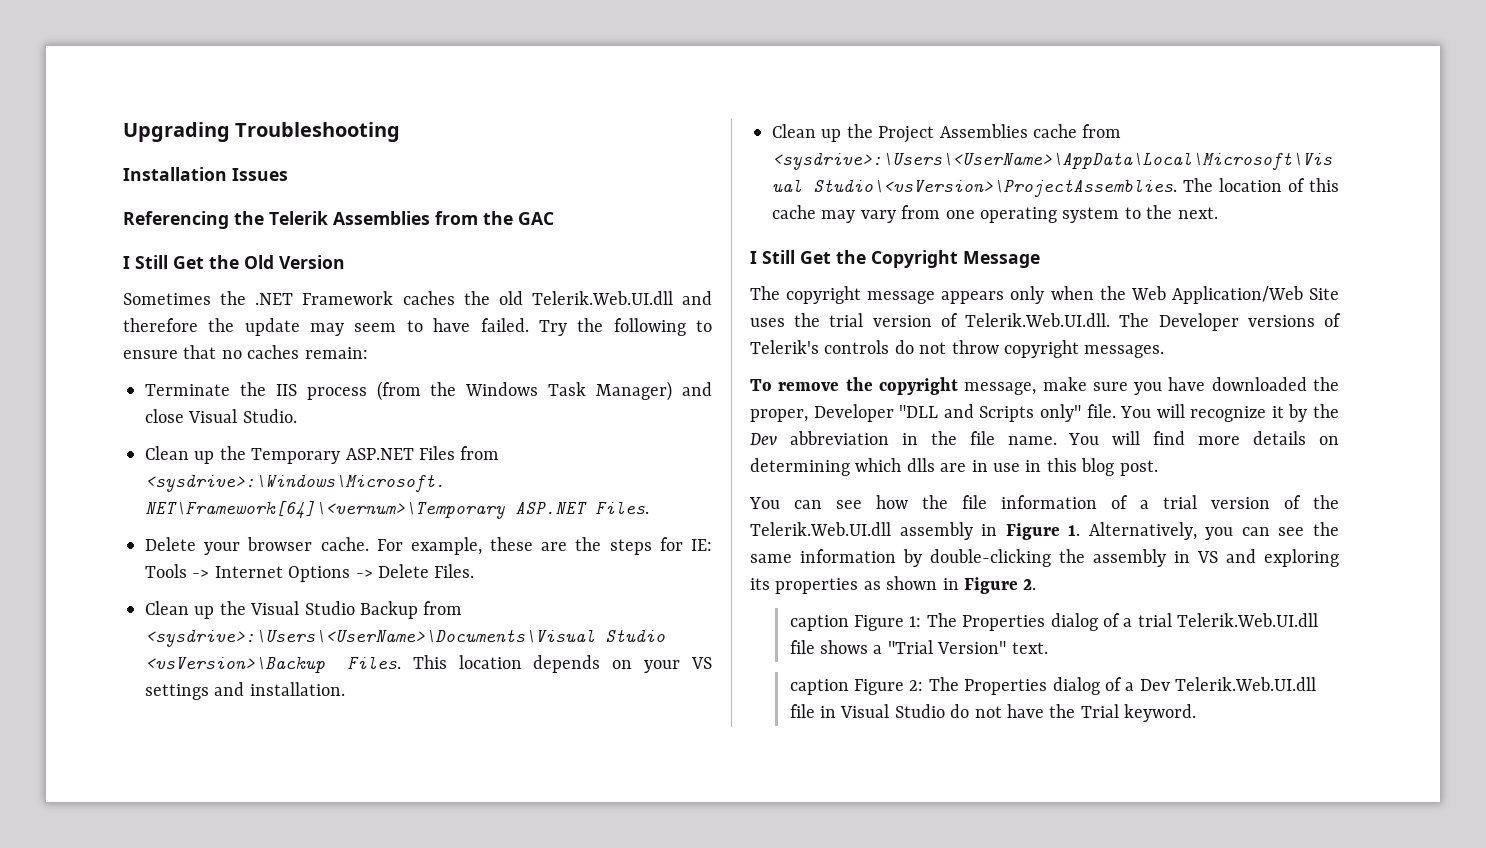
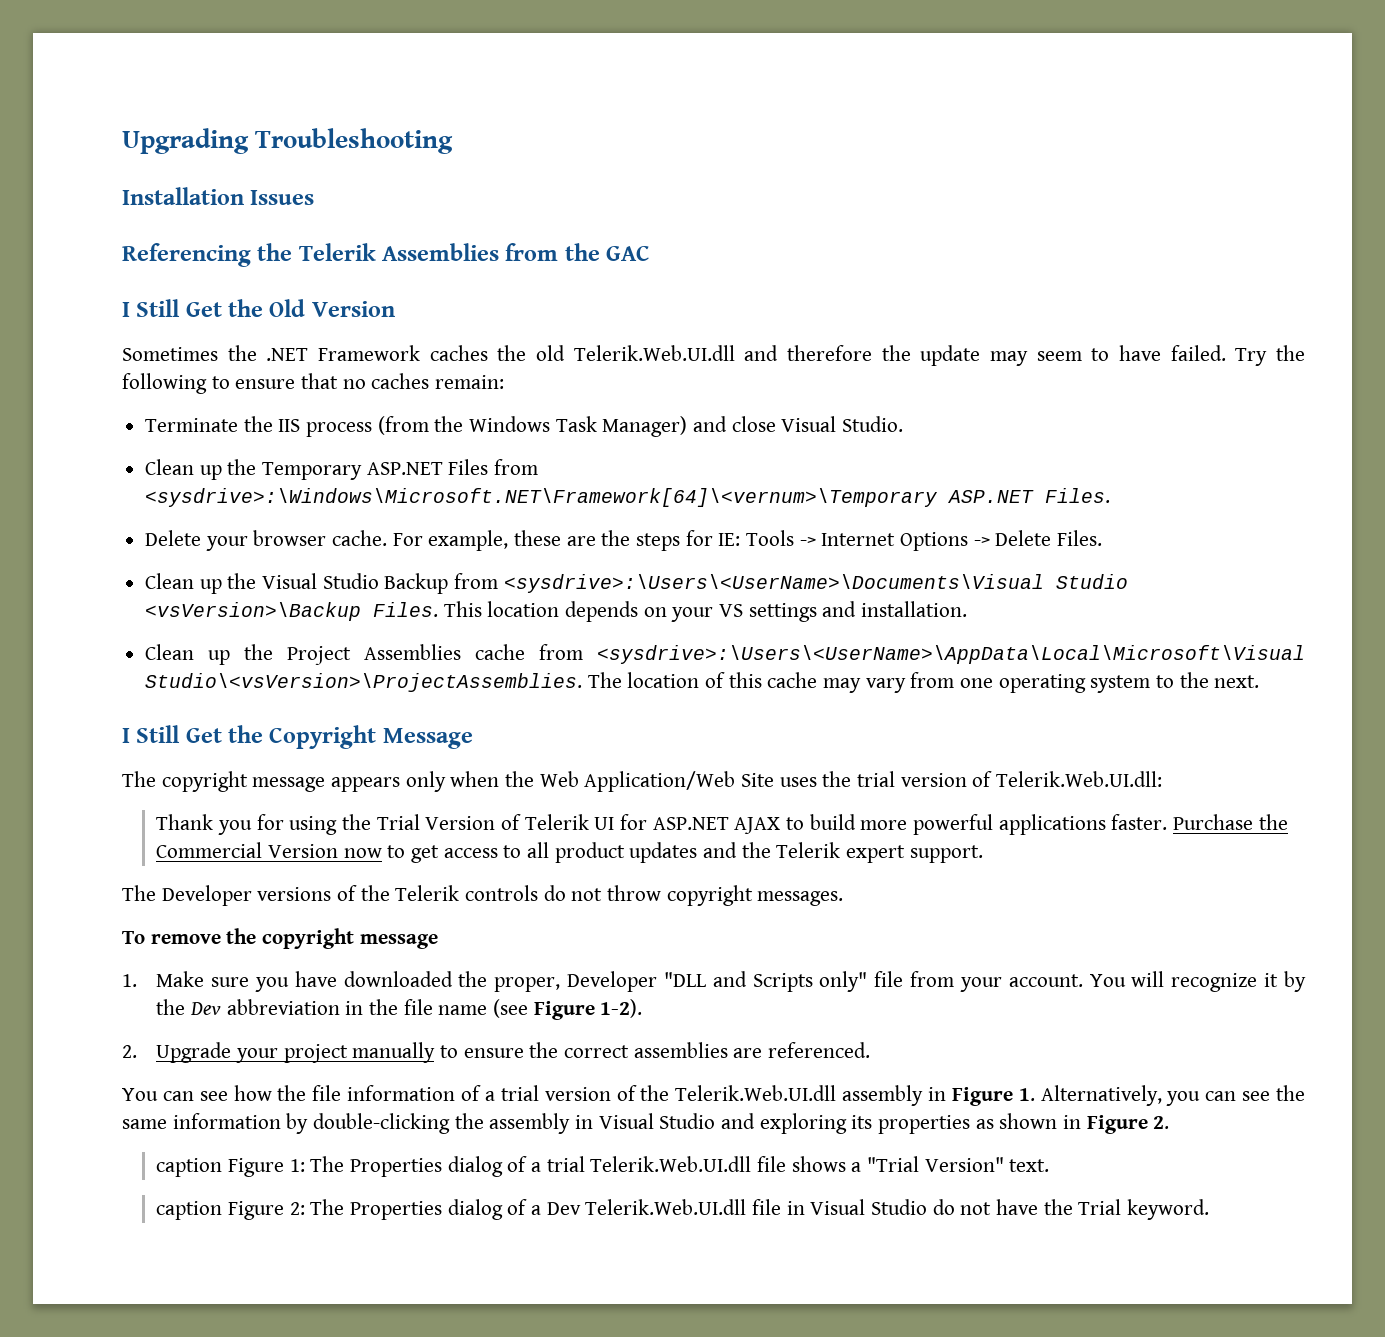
- The copyright message appears only when the Web Application/Web Site uses the trial version of Telerik.Web.UI.dll. The Developer versions of Telerik's controls do not throw copyright messages.
+ The copyright message appears only when the Web Application/Web Site uses the trial version of Telerik.Web.UI.dll:
+ Thank you for using the Trial Version of Telerik UI for ASP.NET AJAX to build more powerful applications faster. Purchase the Commercial Version now to get access to all product updates and the Telerik expert support.
+ The Developer versions of the Telerik controls do not throw copyright messages.
- To remove the copyright message, make sure you have downloaded the proper, Developer "DLL and Scripts only" file.
+ To remove the copyright message
+ 1. Make sure you have downloaded the proper, Developer "DLL and Scripts only" file from your account.
- You will recognize it by the Dev abbreviation in the file name. You will find more details on determining which dlls are in use in this blog post.
+ You will recognize it by the Dev abbreviation in the file name (see Figure 1-2).
+ 2. Upgrade your project manually to ensure the correct assemblies are referenced.
- You can see how the file information of a trial version of the Telerik.Web.UI.dll assembly in Figure 1. Alternatively, you can see the same information by double-clicking the assembly in VS and exploring its properties as shown in Figure 2.
+ You can see how the file information of a trial version of the Telerik.Web.UI.dll assembly in Figure 1. Alternatively, you can see the same information by double-clicking the assembly in Visual Studio and exploring its properties as shown in Figure 2.

